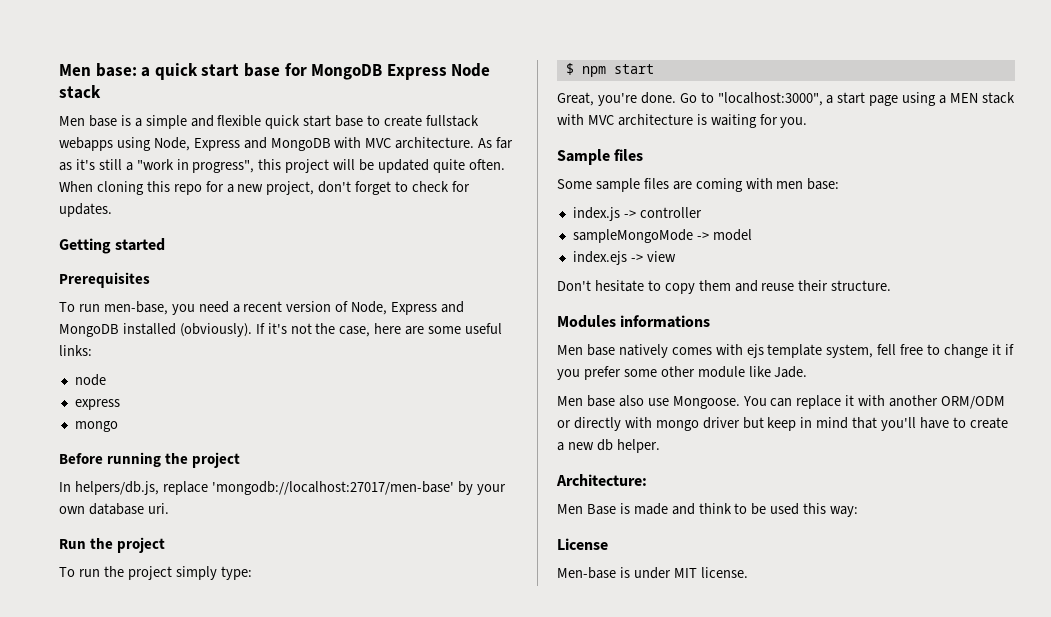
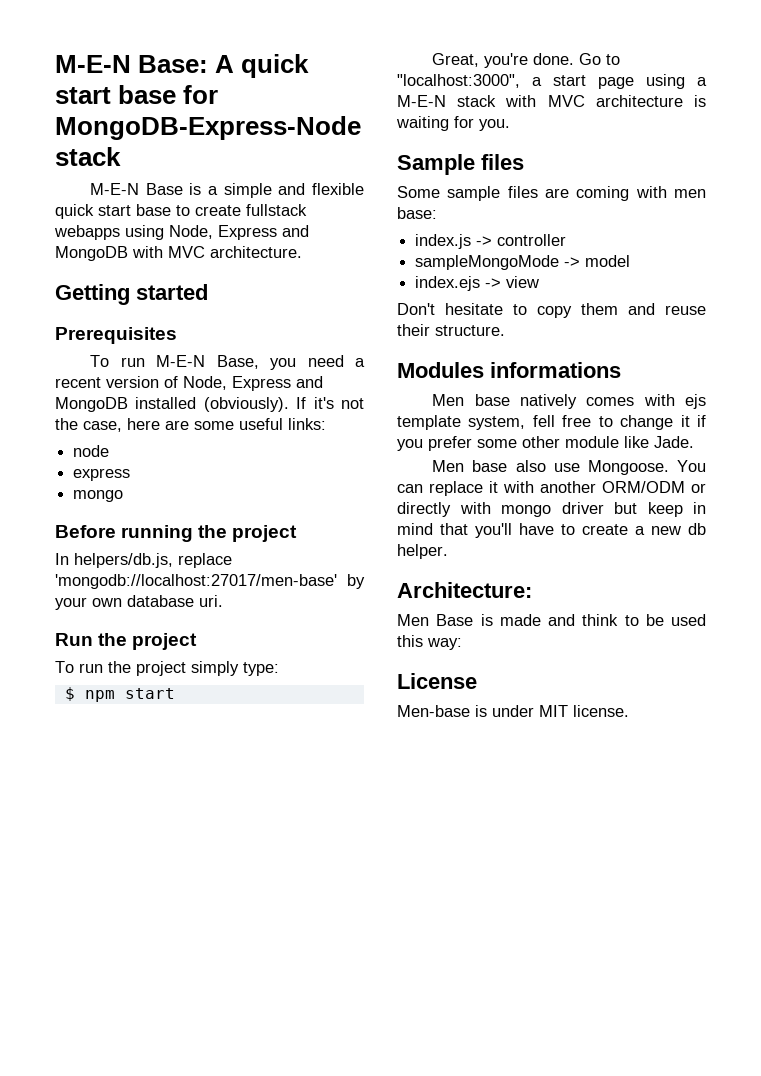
- Men base: a quick start base for MongoDB Express Node stack
+ M-E-N Base: A quick start base for MongoDB-Express-Node stack
- Men base is a simple and flexible quick start base to create fullstack webapps using Node, Express and MongoDB with MVC architecture. As far as it's still a "work in progress", this project will be updated quite often. When cloning this repo for a new project, don't forget to check for updates.
+ M-E-N Base is a simple and flexible quick start base to create fullstack webapps using Node, Express and MongoDB with MVC architecture.
- To run men-base, you need a recent version of Node, Express and MongoDB installed (obviously).
+ To run M-E-N Base, you need a recent version of Node, Express and MongoDB installed (obviously).
- Go to "localhost:3000", a start page using a MEN stack with MVC architecture is waiting for you.
+ Go to "localhost:3000", a start page using a M-E-N stack with MVC architecture is waiting for you.

